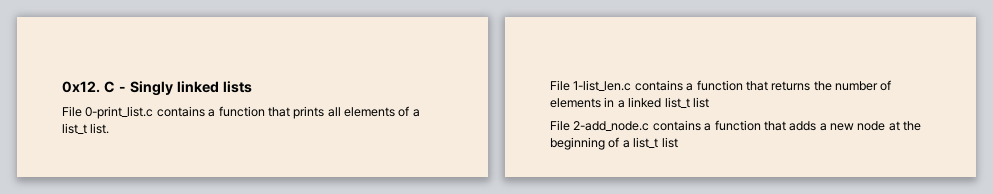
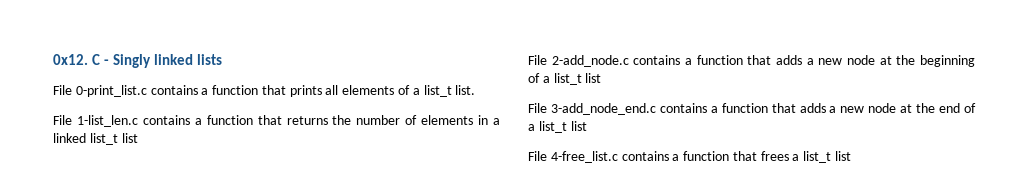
+ File 3-add_node_end.c contains a function that adds a new node at the end of a list_t list
+ File 4-free_list.c contains a function that frees a list_t list

